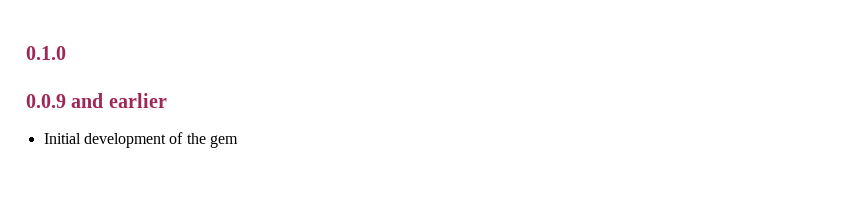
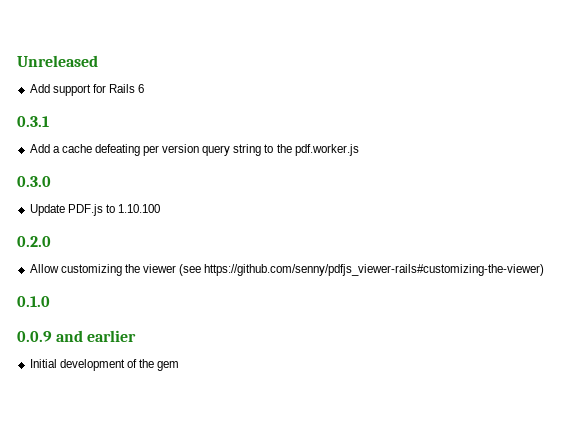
+ Unreleased
+ Add support for Rails 6
+ 0.3.1
+ Add a cache defeating per version query string to the pdf.worker.js
+ 0.3.0
+ Update PDF.js to 1.10.100
+ 0.2.0
+ Allow customizing the viewer (see https://github.com/senny/pdfjs_viewer-rails#customizing-the-viewer)

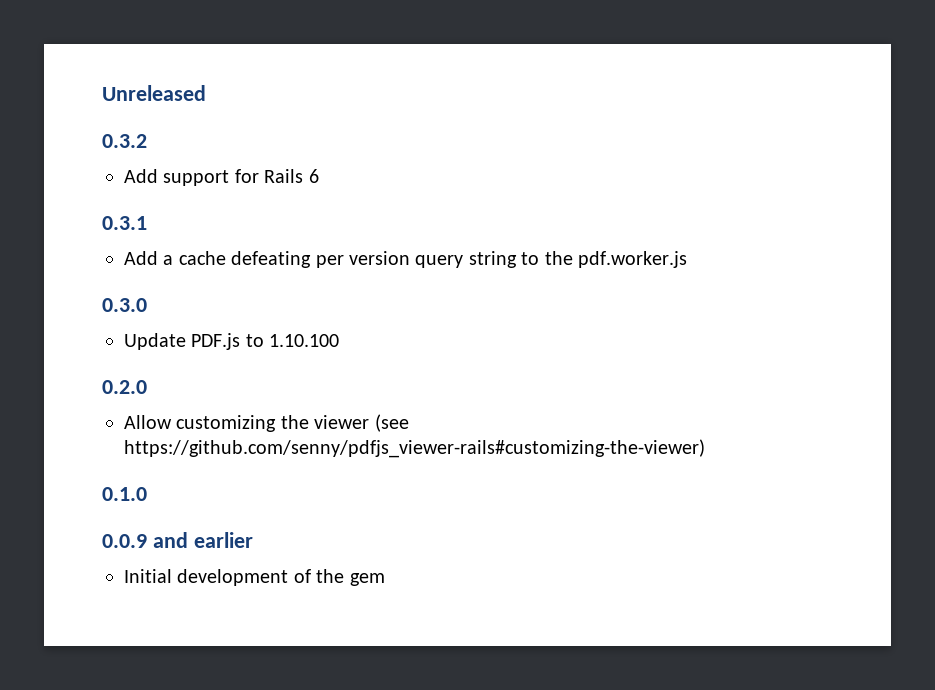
+ 0.3.2

